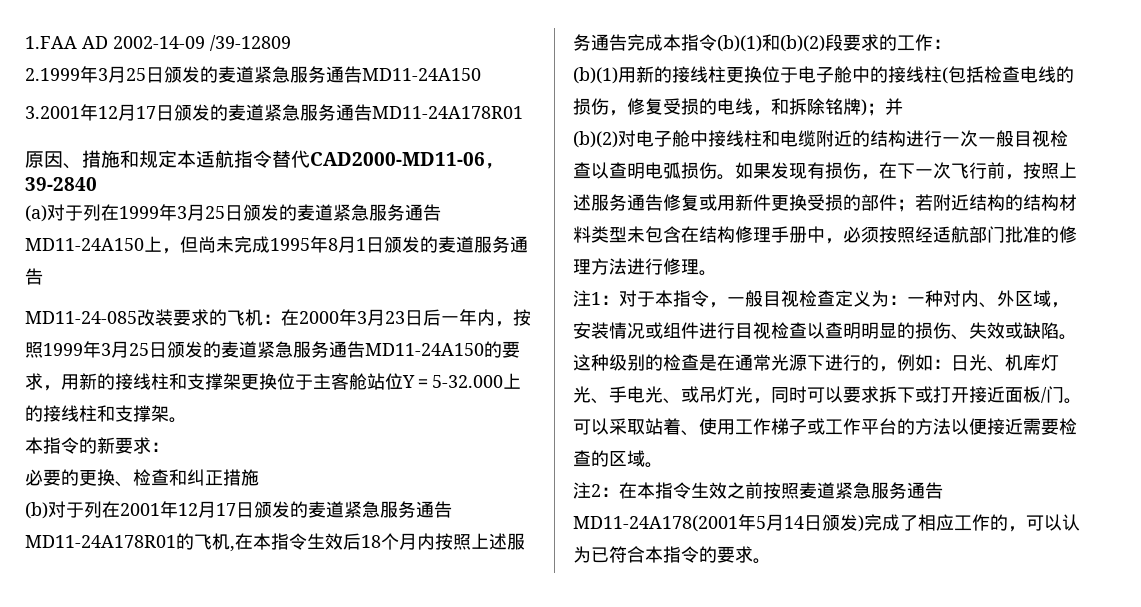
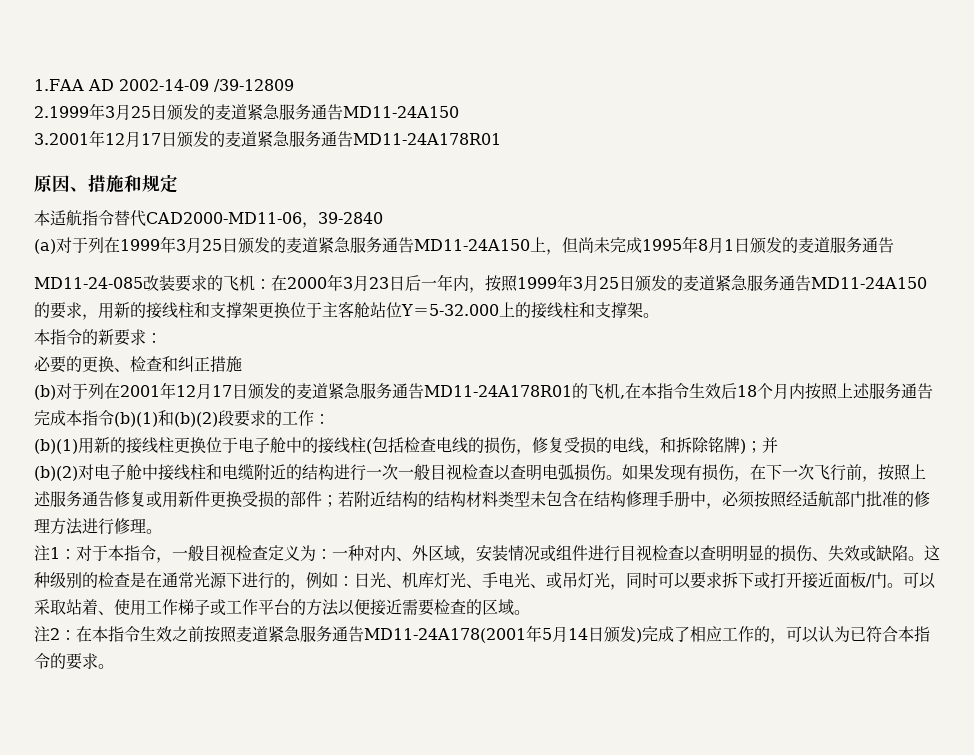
- 原因、措施和规定本适航指令替代CAD2000-MD11-06，39-2840
+ 原因、措施和规定
+ 本适航指令替代CAD2000-MD11-06，39-2840

